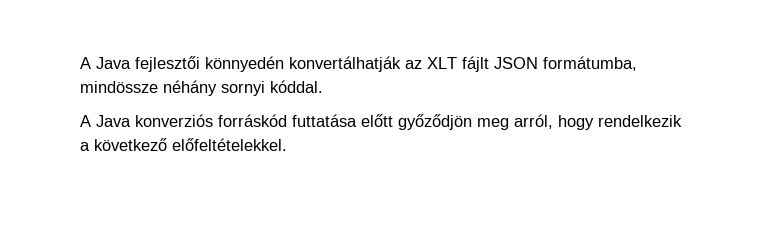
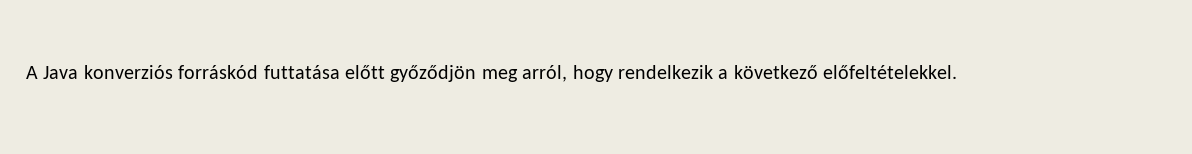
- A Java fejlesztői könnyedén konvertálhatják az XLT fájlt JSON formátumba, mindössze néhány sornyi kóddal.

